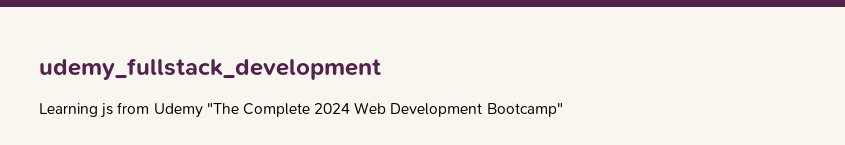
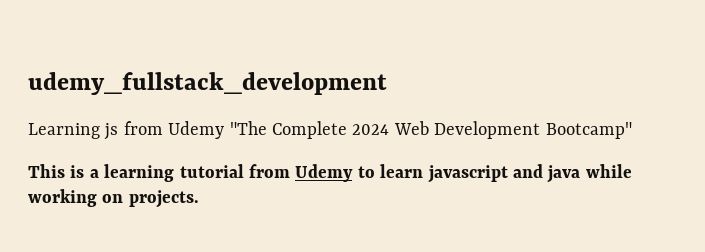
+ This is a learning tutorial from Udemy to learn javascript and java while working on projects.

